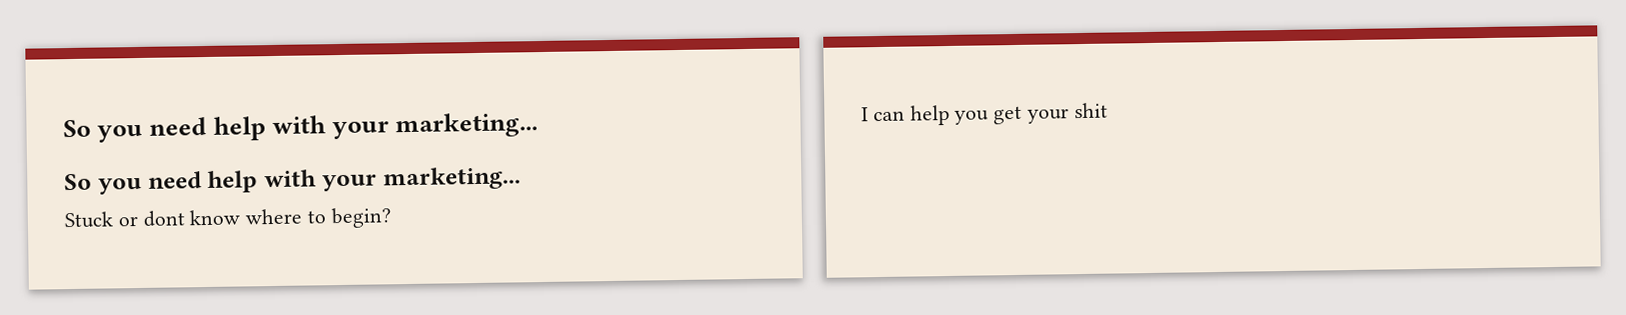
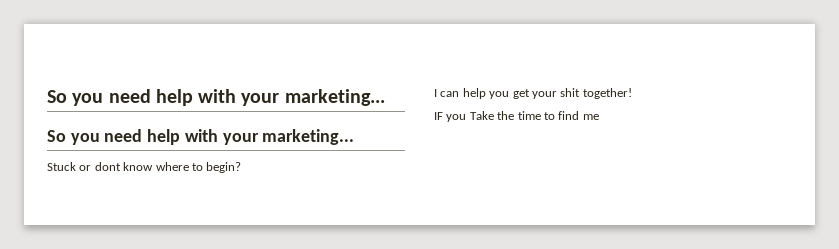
- I can help you get your shit
+ I can help you get your shit together!
+ IF you Take the time to find me

